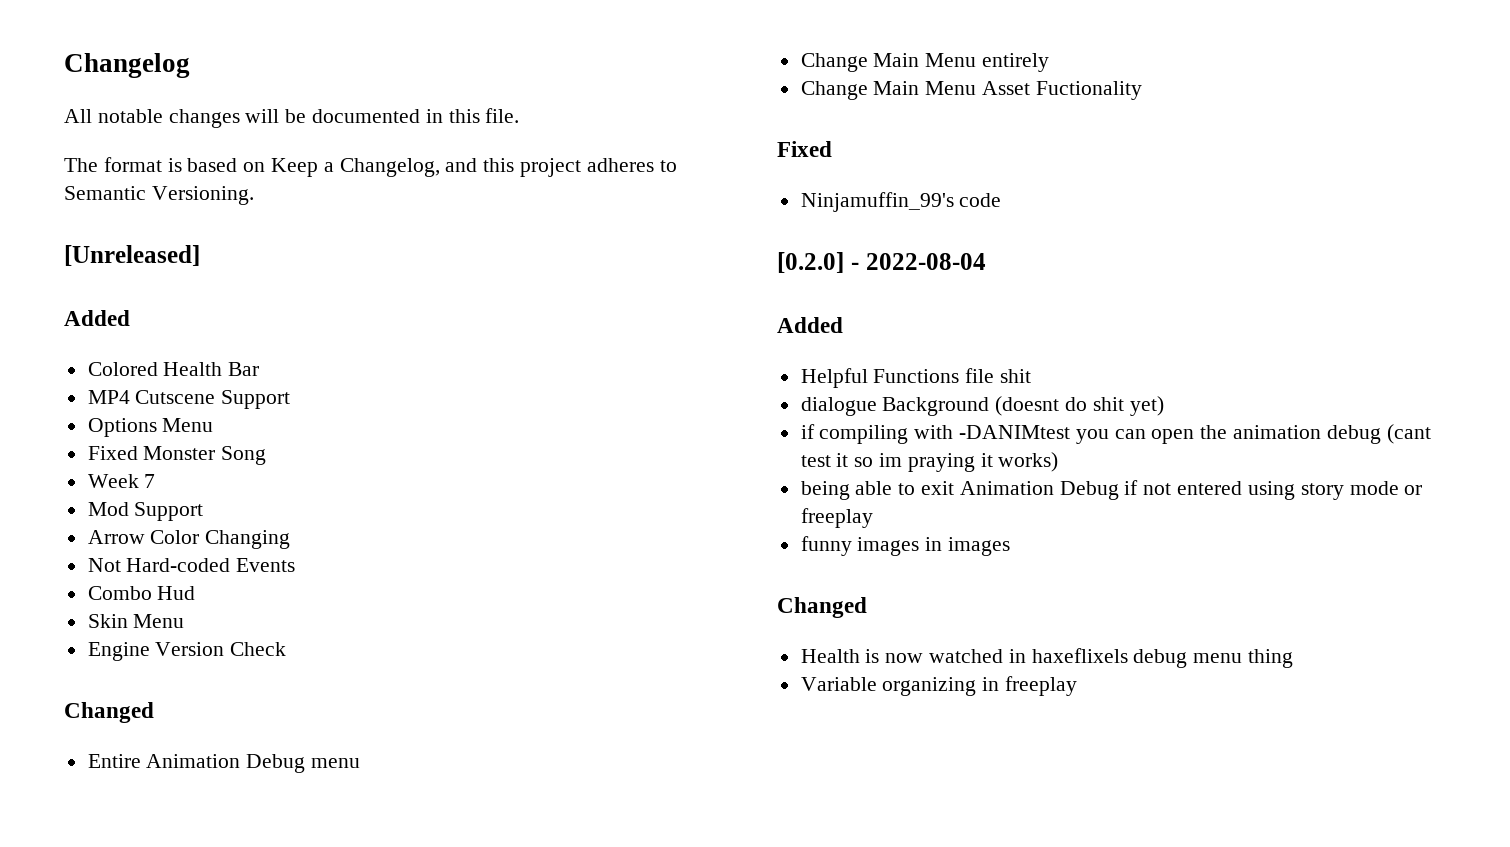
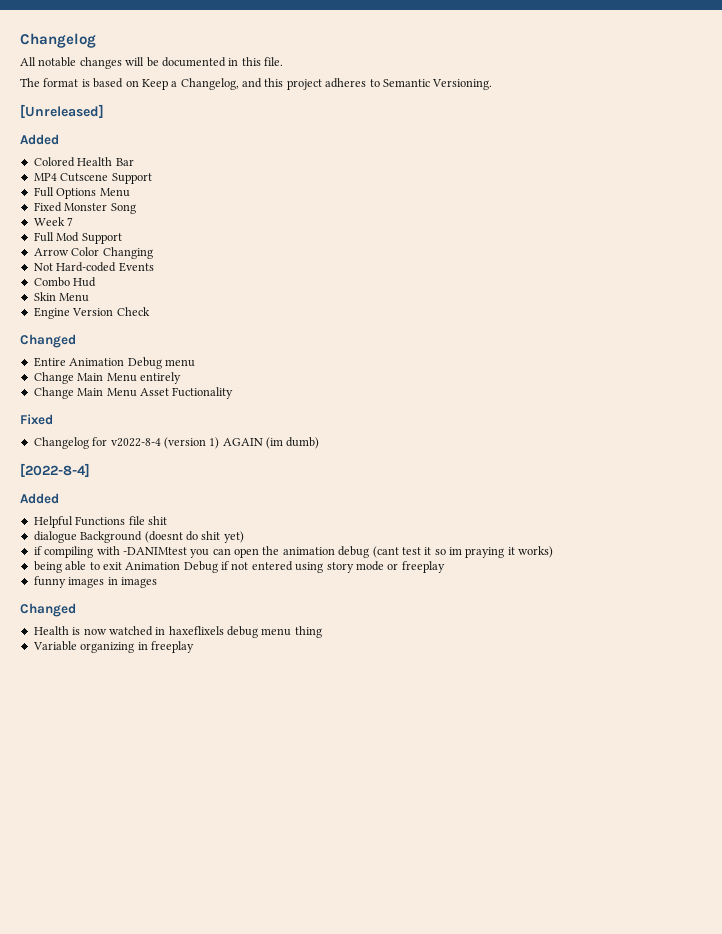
- Options Menu
+ Full Options Menu
- Mod Support
+ Full Mod Support
- Ninjamuffin_99's code
- [0.2.0] - 2022-08-04
+ Changelog for v2022-8-4 (version 1) AGAIN (im dumb)
+ [2022-8-4]

